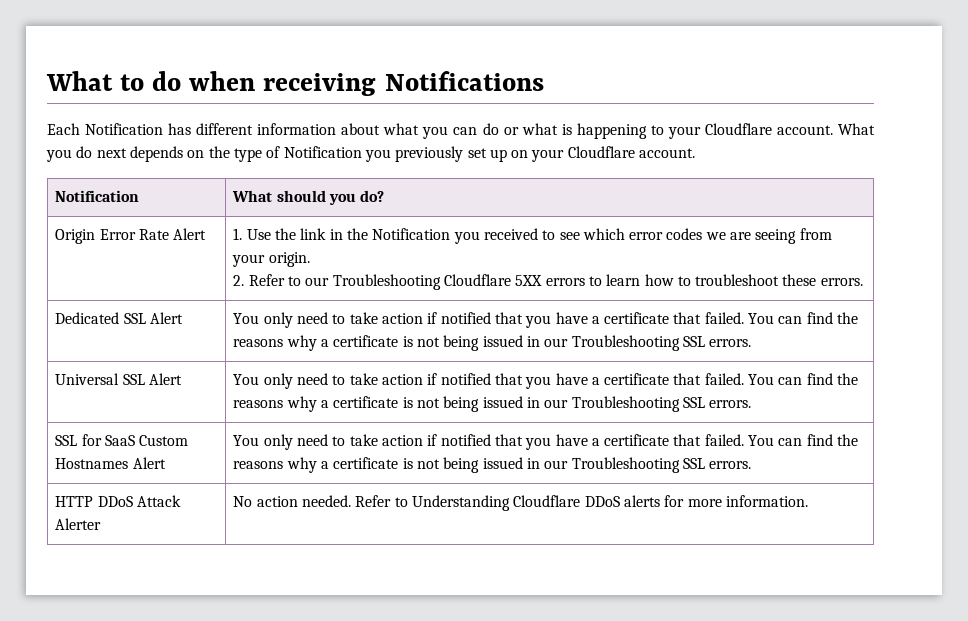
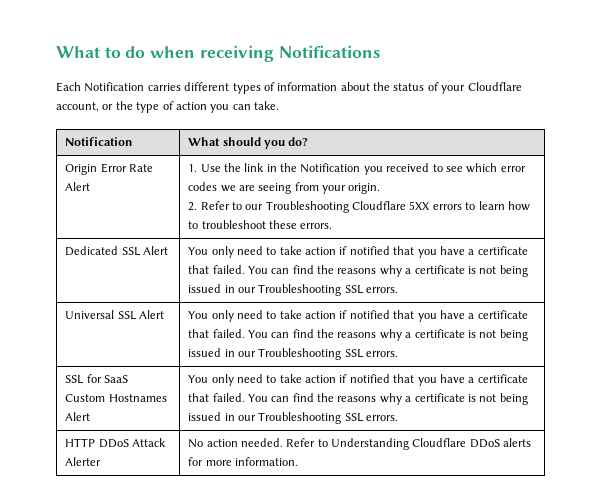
- Each Notification has different information about what you can do or what is happening to your Cloudflare account. What you do next depends on the type of Notification you previously set up on your Cloudflare account.
+ Each Notification carries different types of information about the status of your Cloudflare account, or the type of action you can take.

